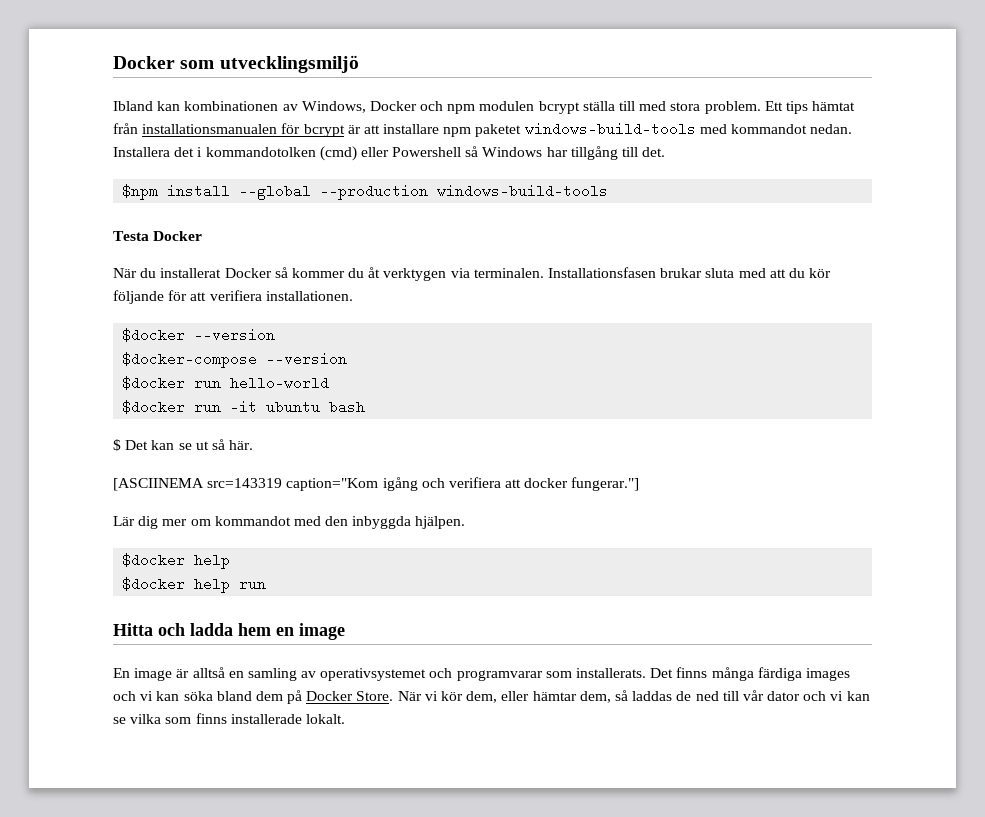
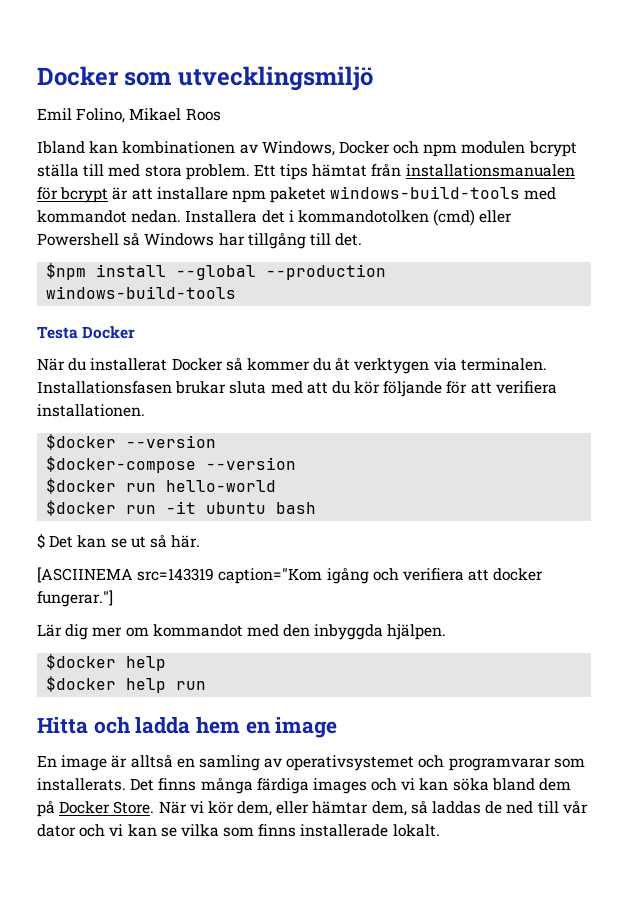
+ Emil Folino, Mikael Roos

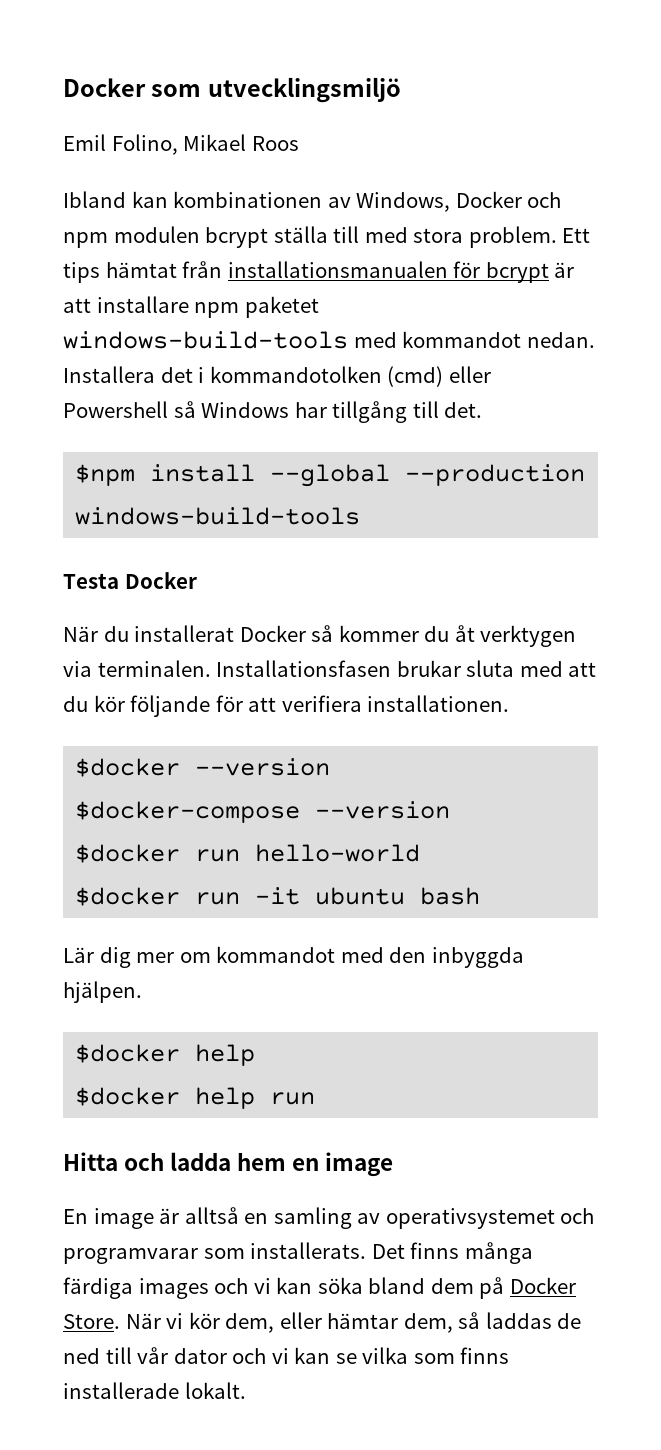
- $ Det kan se ut så här.
- [ASCIINEMA src=143319 caption="Kom igång och verifiera att docker fungerar."]

